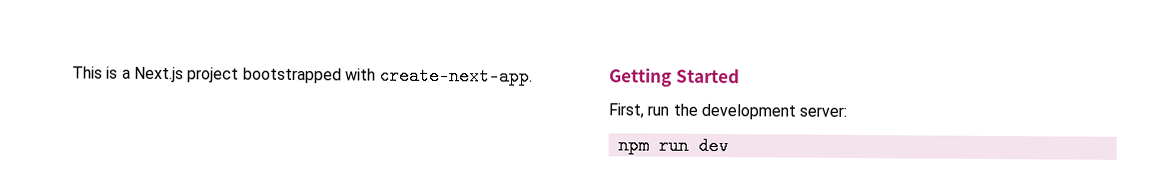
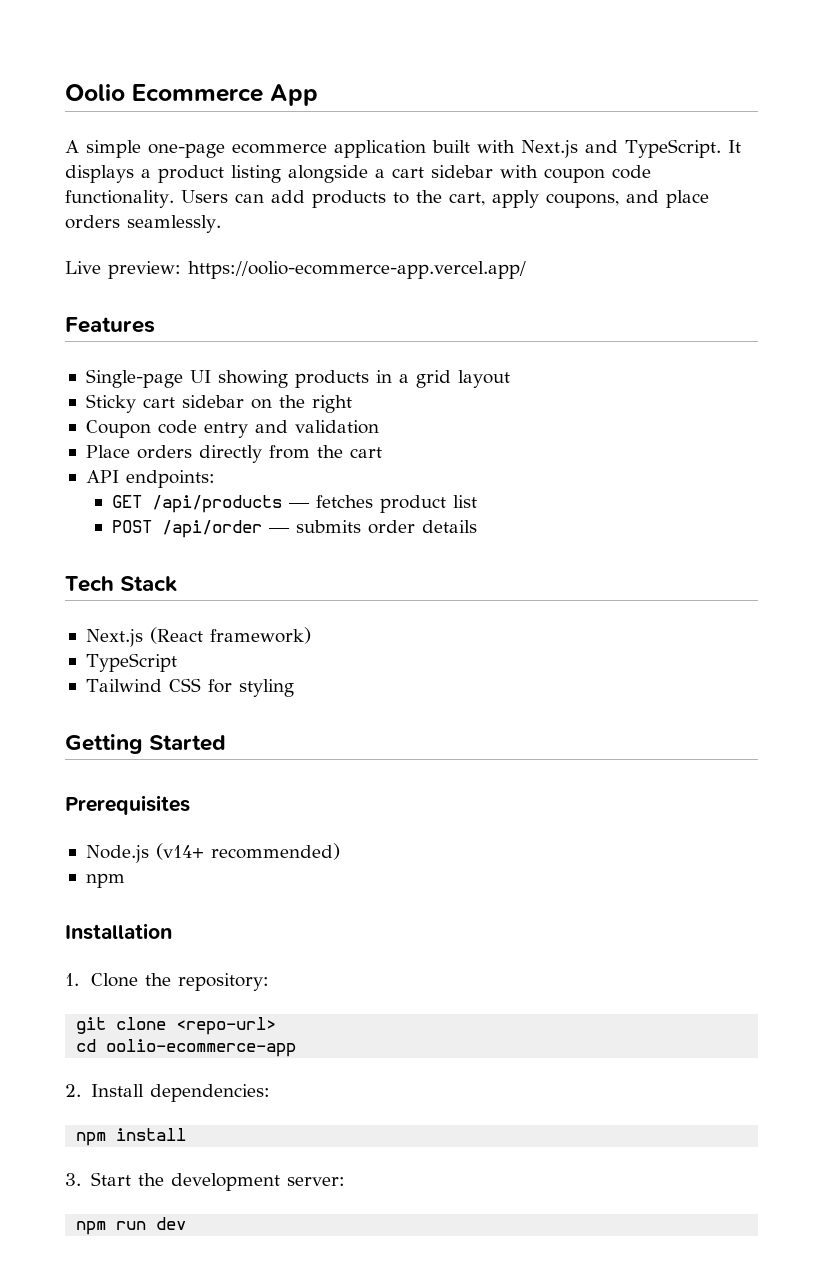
- This is a Next.js project bootstrapped with create-next-app.
+ Oolio Ecommerce App
+ A simple one-page ecommerce application built with Next.js and TypeScript. It displays a product listing alongside a cart sidebar with coupon code functionality. Users can add products to the cart, apply coupons, and place orders seamlessly.
+ Live preview: https://oolio-ecommerce-app.vercel.app/
+ Features
+ Single-page UI showing products in a grid layout
+ Sticky cart sidebar on the right
+ Coupon code entry and validation
+ Place orders directly from the cart
+ API endpoints:
+ GET /api/products — fetches product list
+ POST /api/order — submits order details
+ Tech Stack
+ Next.js (React framework)
+ TypeScript
+ Tailwind CSS for styling
  Getting Started
- First, run the development server:
+ Prerequisites
+ Node.js (v14+ recommended)
+ npm
+ Installation
+ 1. Clone the repository:
+ git clone <repo-url>
+ cd oolio-ecommerce-app
+ 2. Install dependencies:
+ npm install
+ 3. Start the development server:

